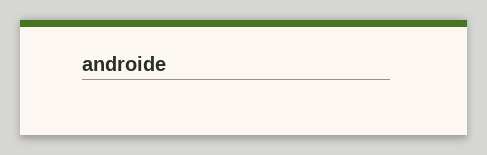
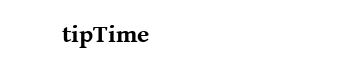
- androide
+ tipTime

